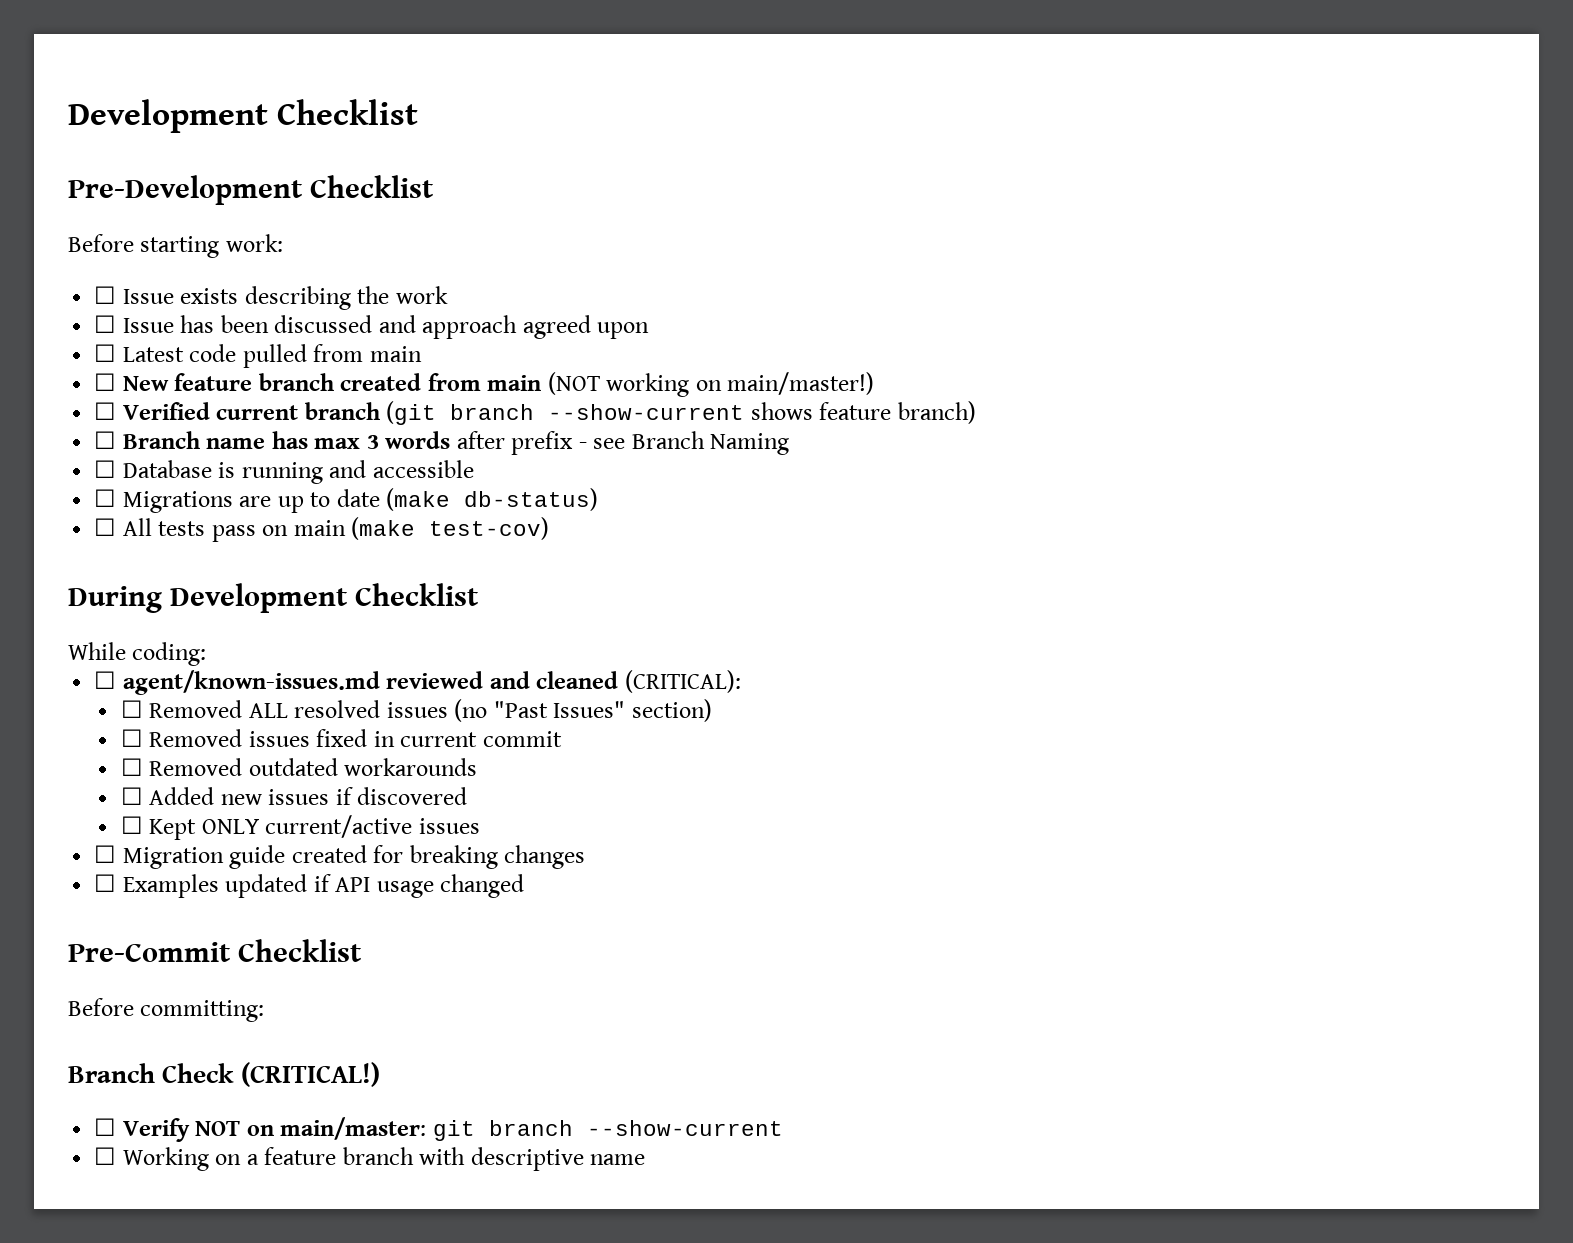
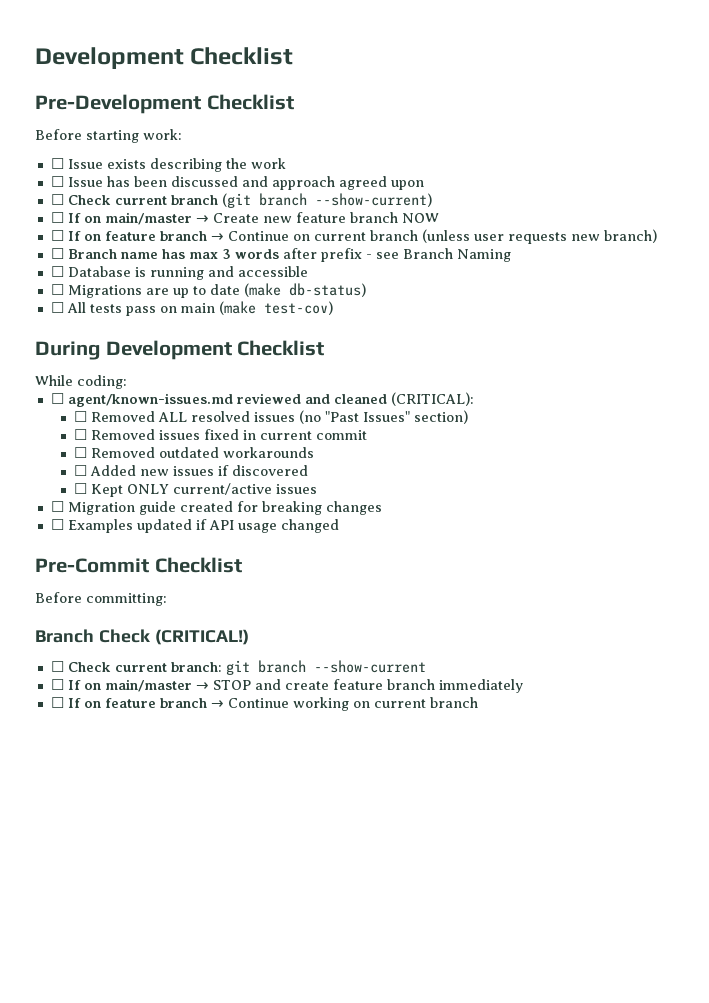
- ☐ Latest code pulled from main
- ☐ New feature branch created from main (NOT working on main/master!)
- ☐ Verified current branch (git branch --show-current shows feature branch)
+ ☐ Check current branch (git branch --show-current)
+ ☐ If on main/master → Create new feature branch NOW
+ ☐ If on feature branch → Continue on current branch (unless user requests new branch)
- ☐ Verify NOT on main/master: git branch --show-current
+ ☐ Check current branch: git branch --show-current
- ☐ Working on a feature branch with descriptive name
+ ☐ If on main/master → STOP and create feature branch immediately
+ ☐ If on feature branch → Continue working on current branch

